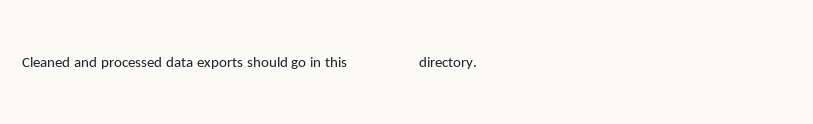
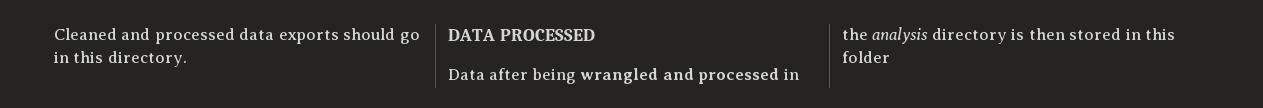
+ DATA PROCESSED
+ Data after being wrangled and processed in the analysis directory is then stored in this folder

